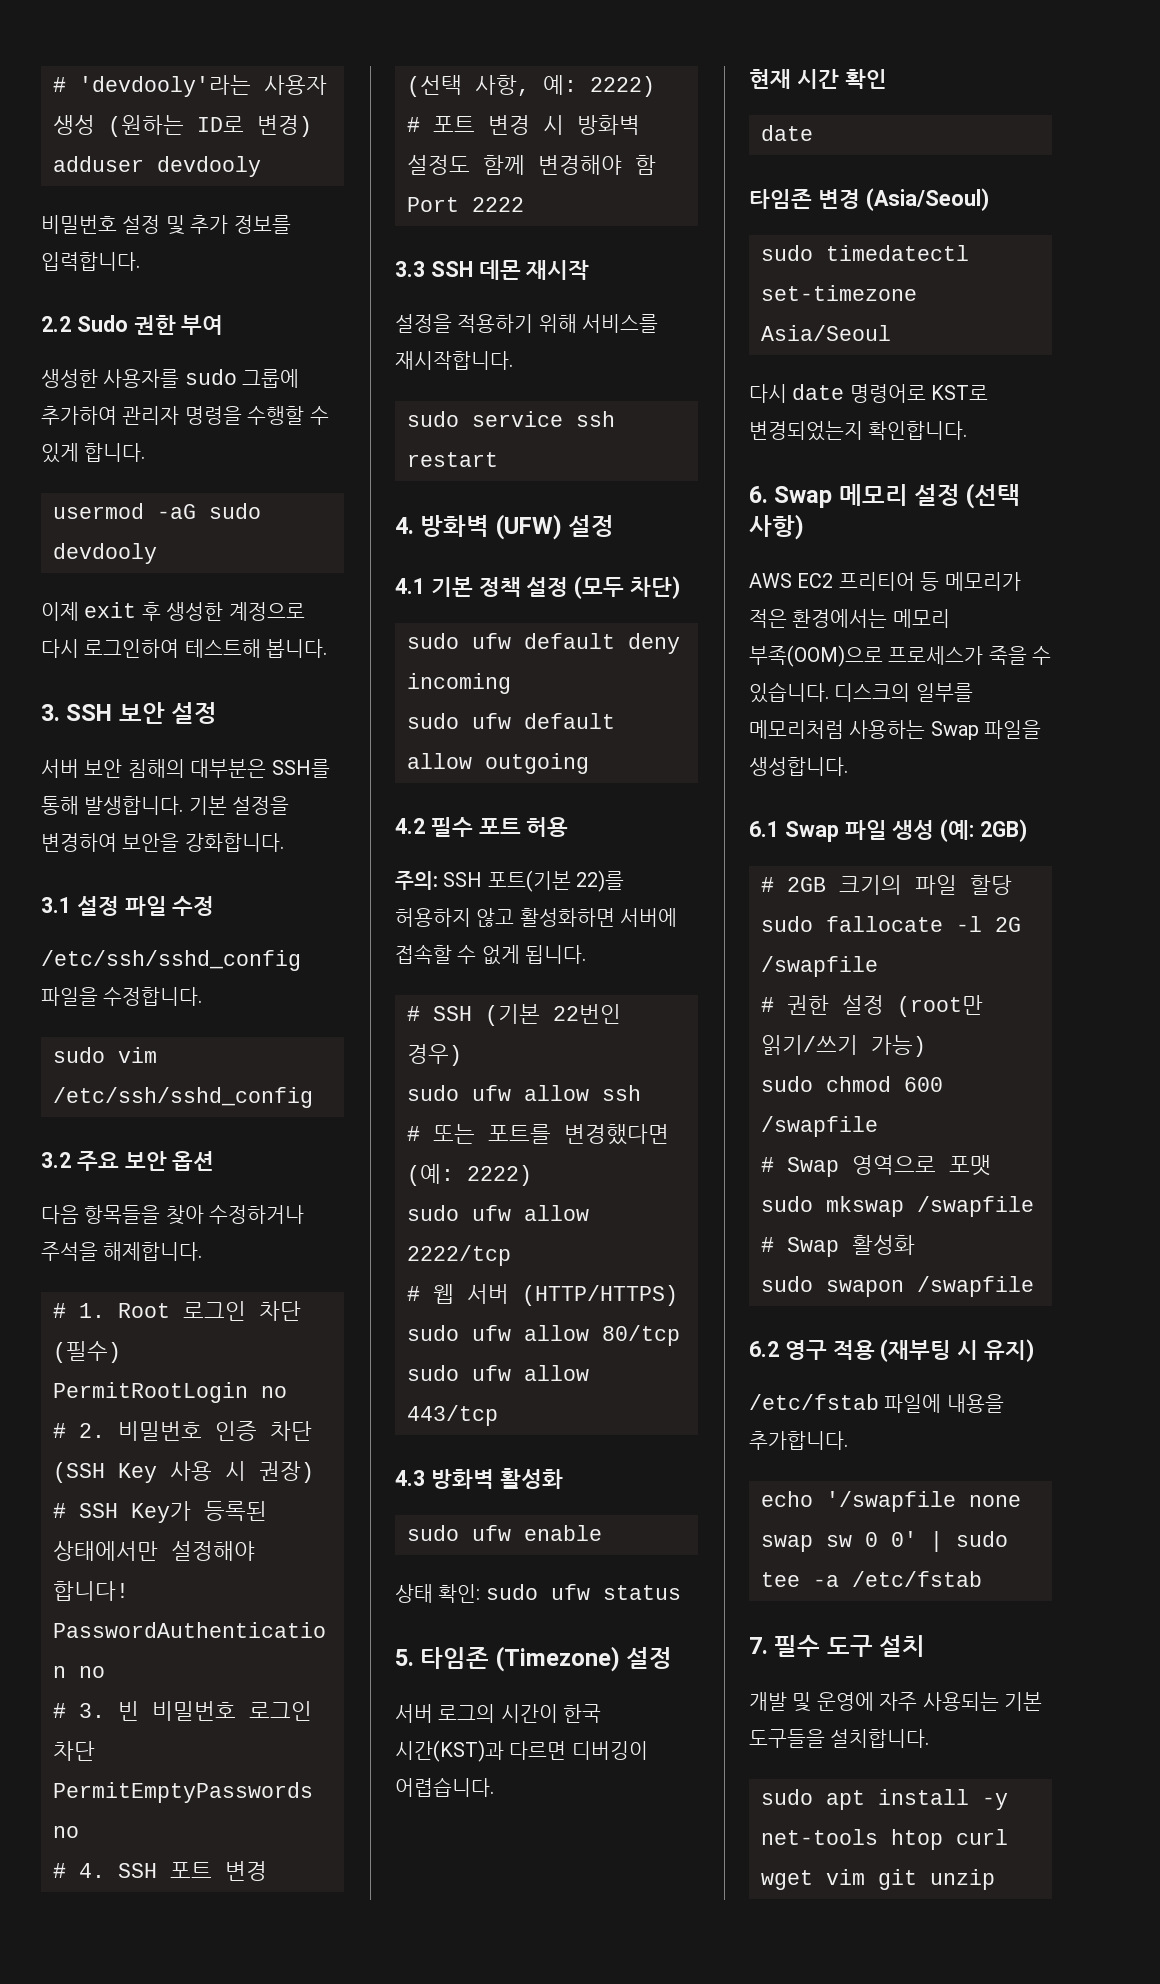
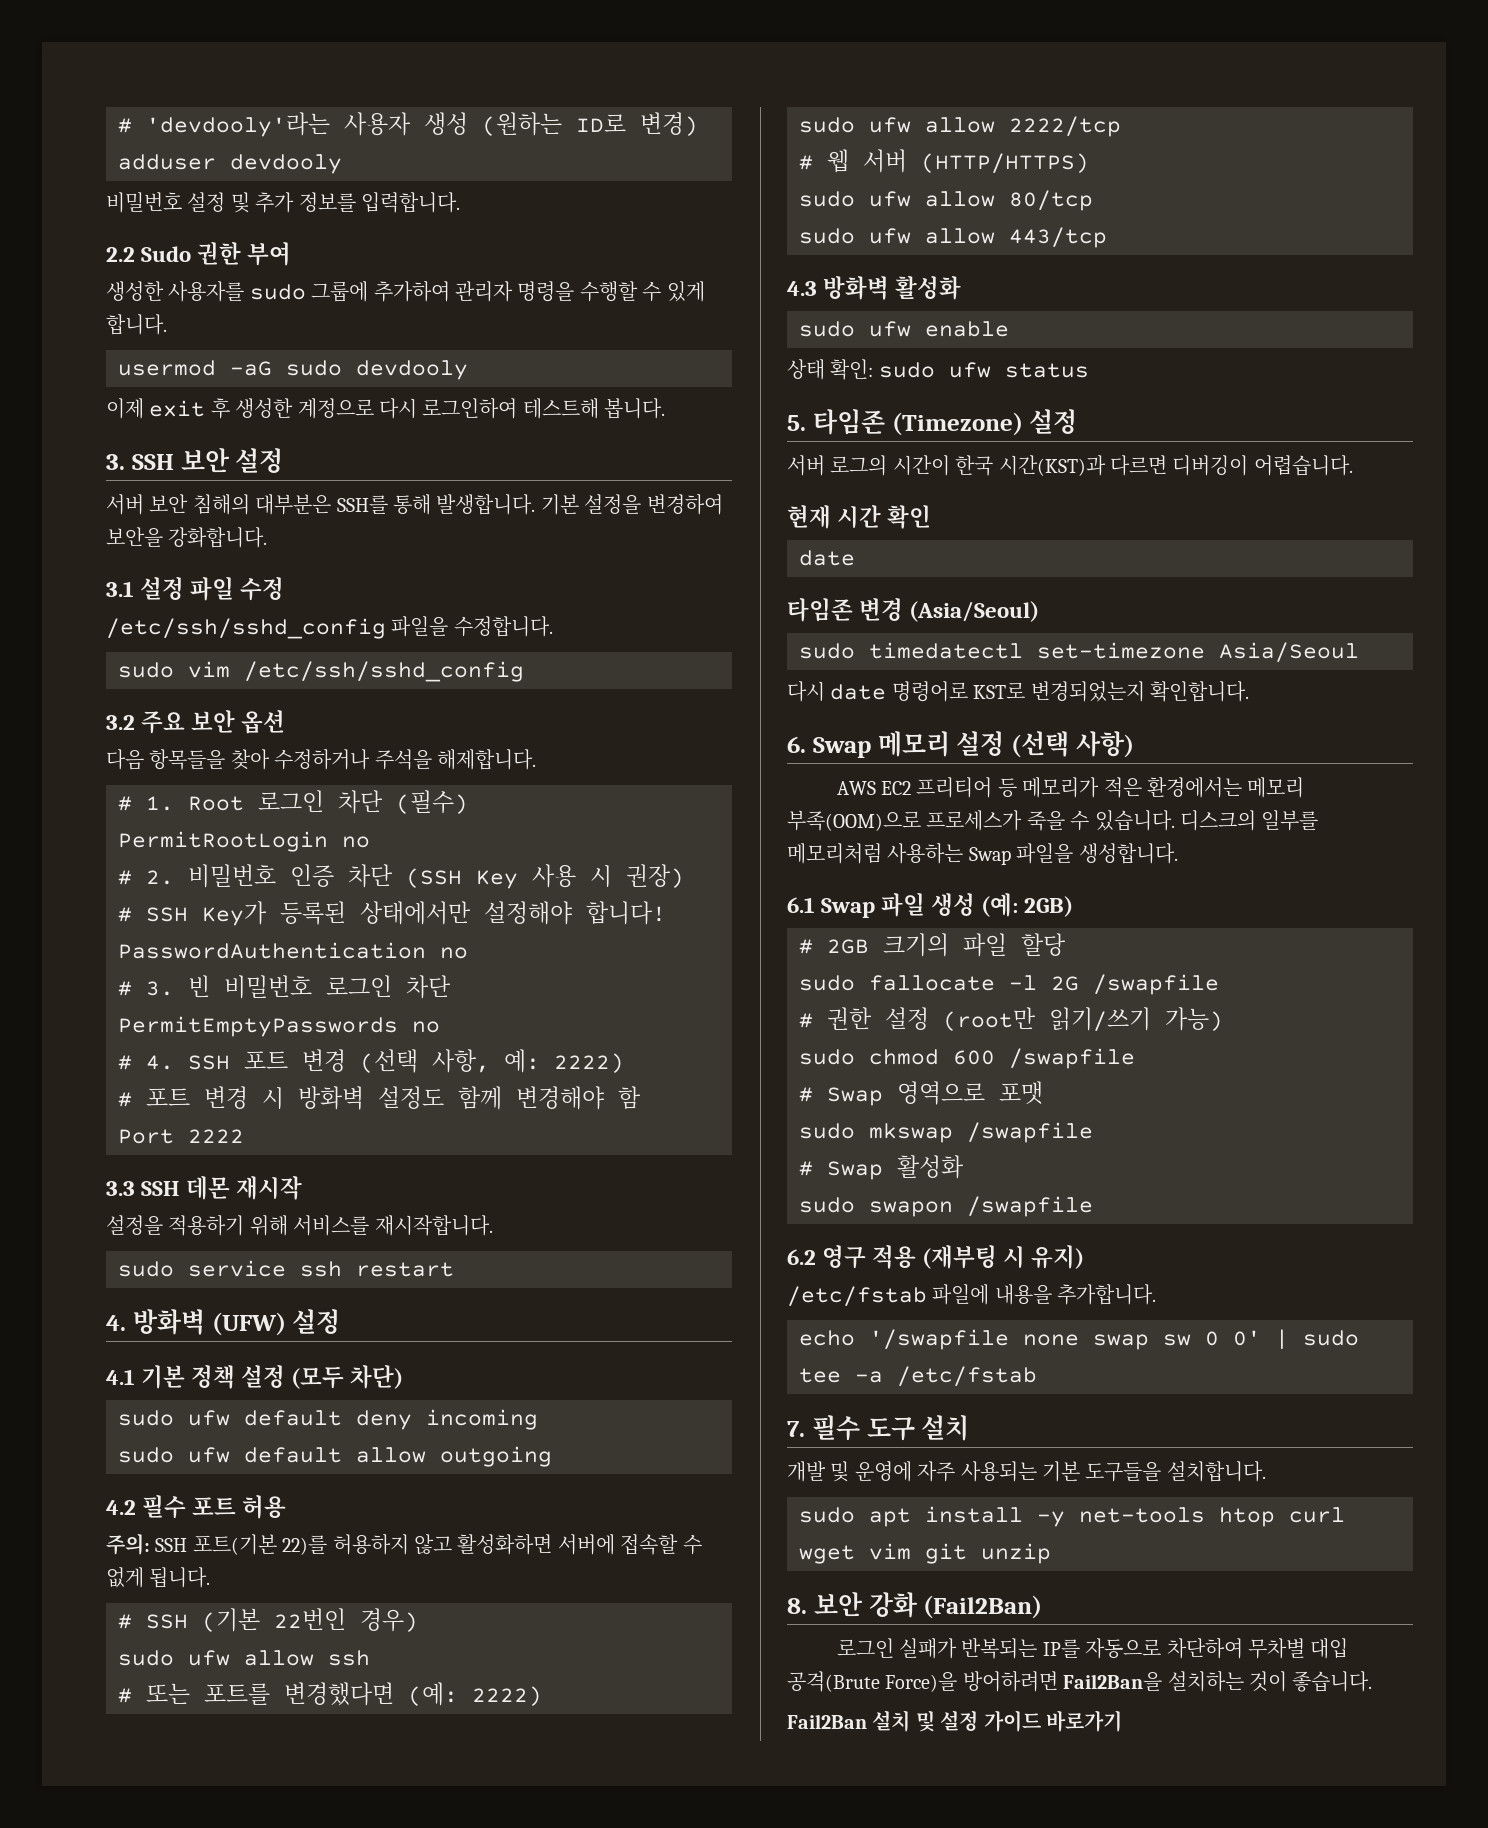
+ 8. 보안 강화 (Fail2Ban)
+ 로그인 실패가 반복되는 IP를 자동으로 차단하여 무차별 대입 공격(Brute Force)을 방어하려면 Fail2Ban을 설치하는 것이 좋습니다.
+ Fail2Ban 설치 및 설정 가이드 바로가기

